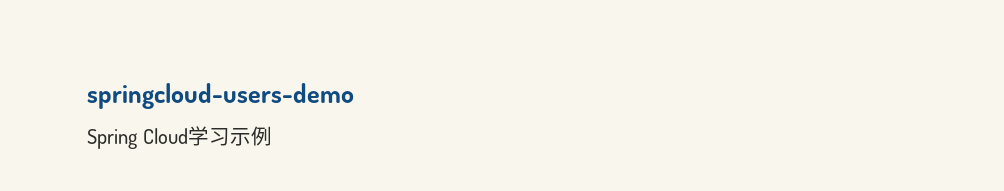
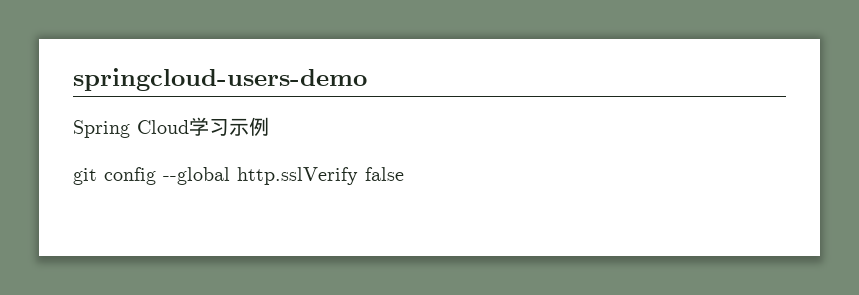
+ git config --global http.sslVerify false

